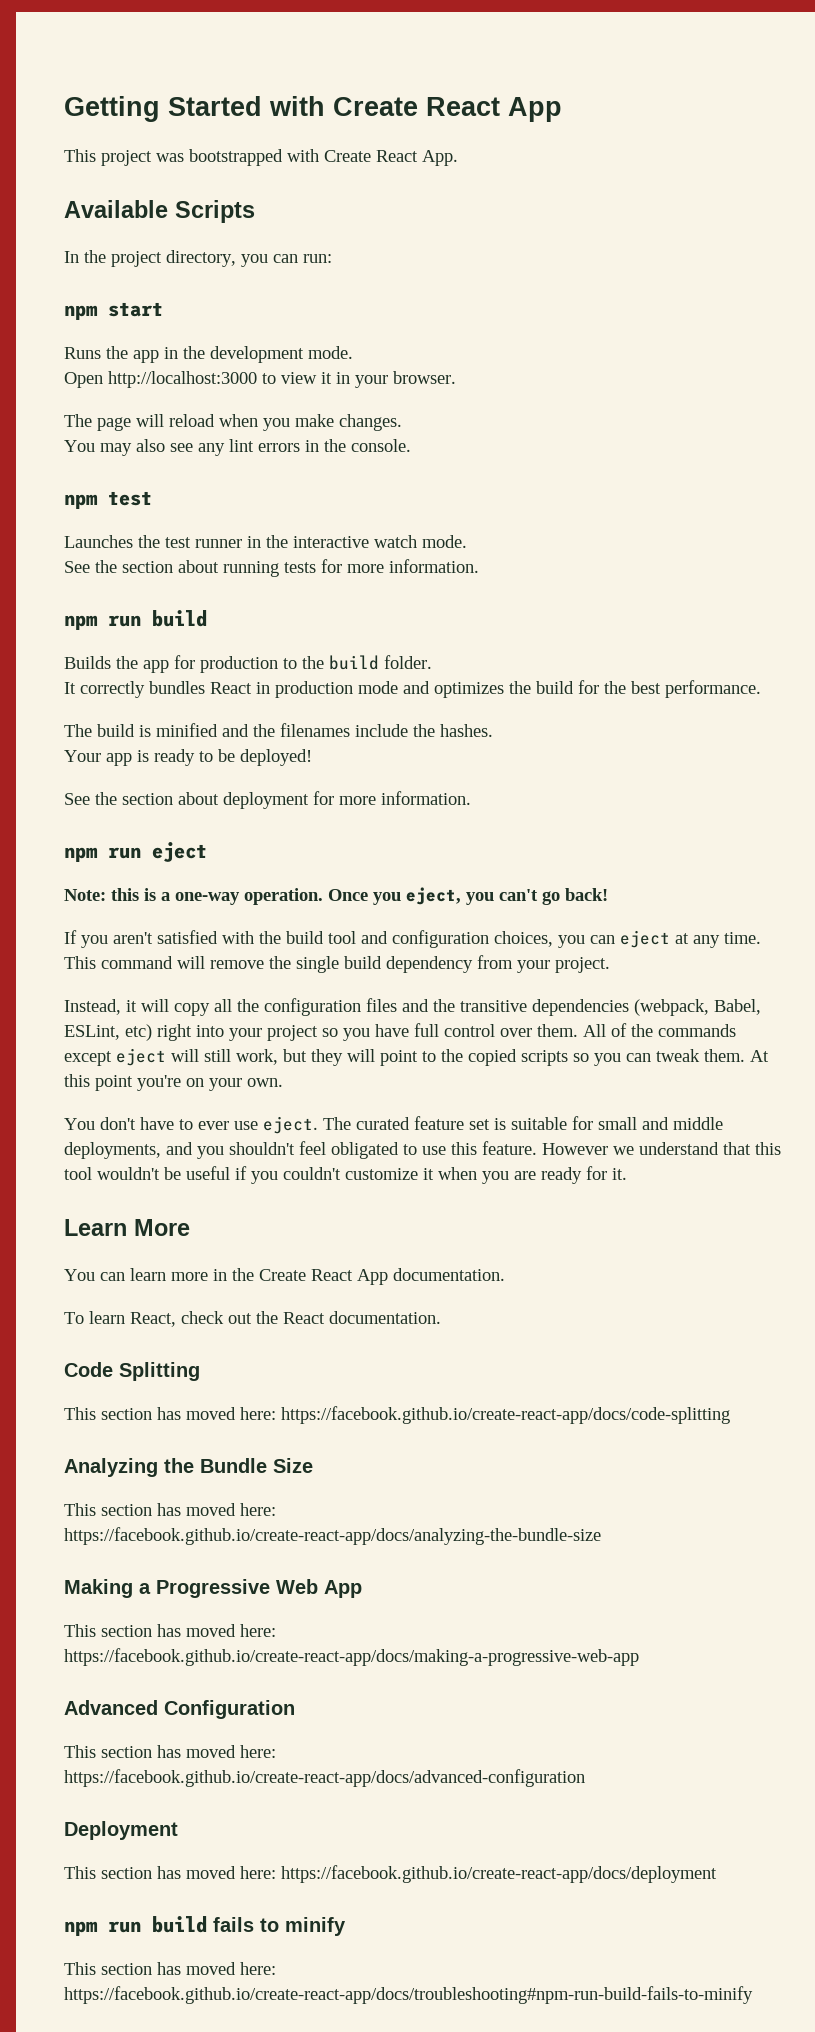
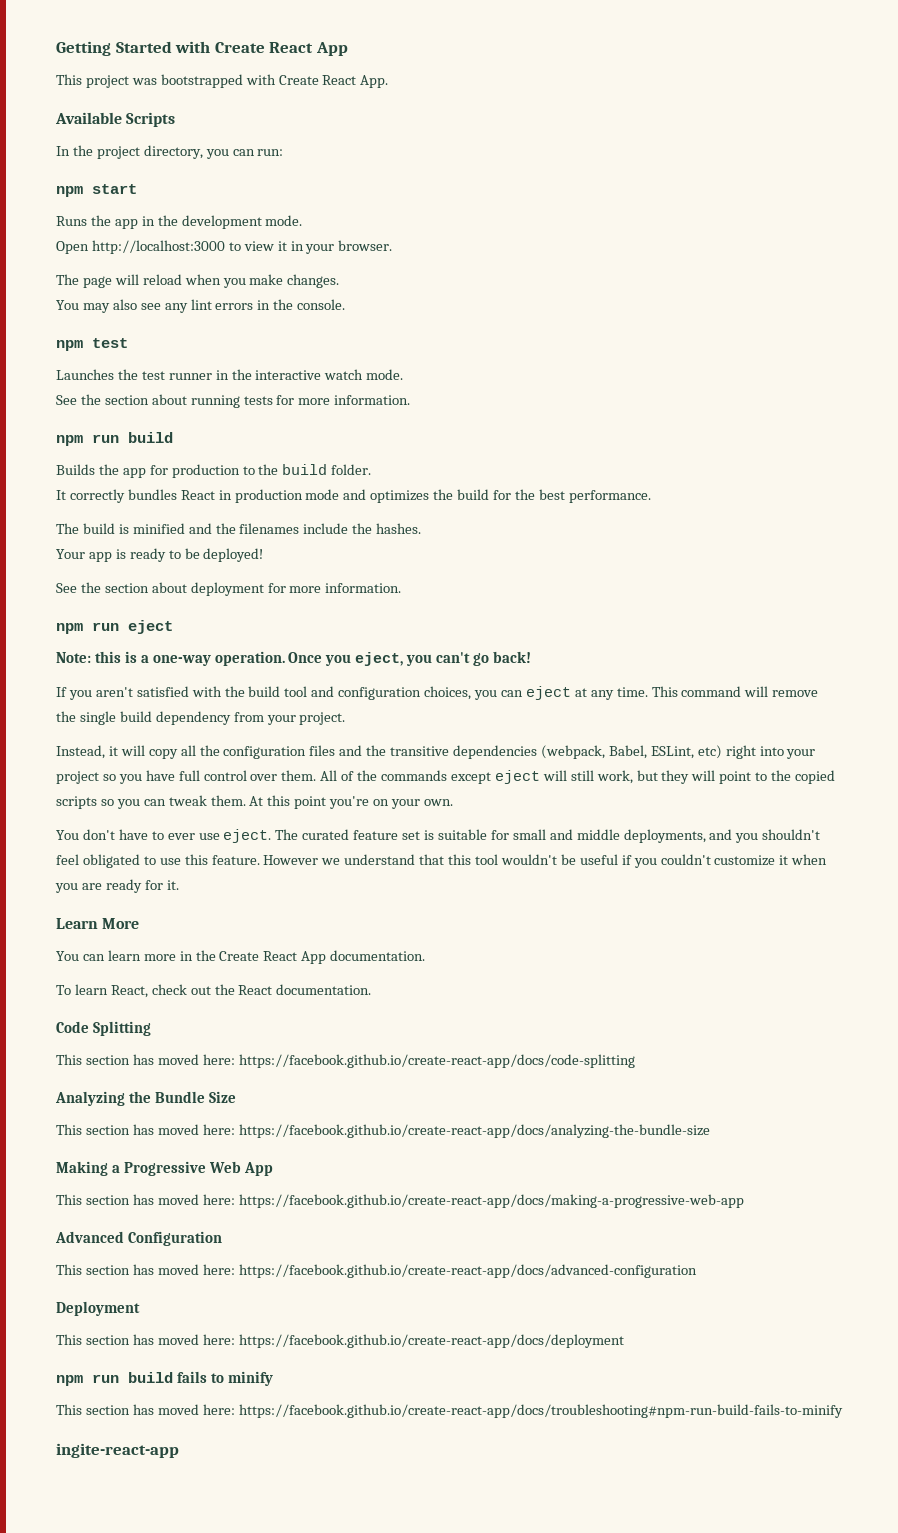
+ ingite-react-app

